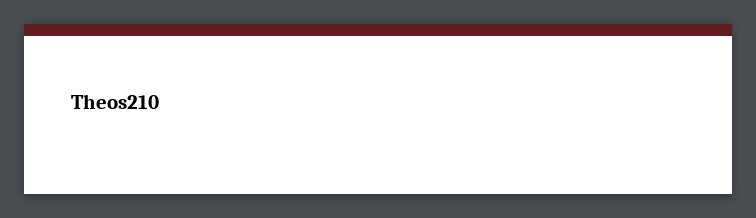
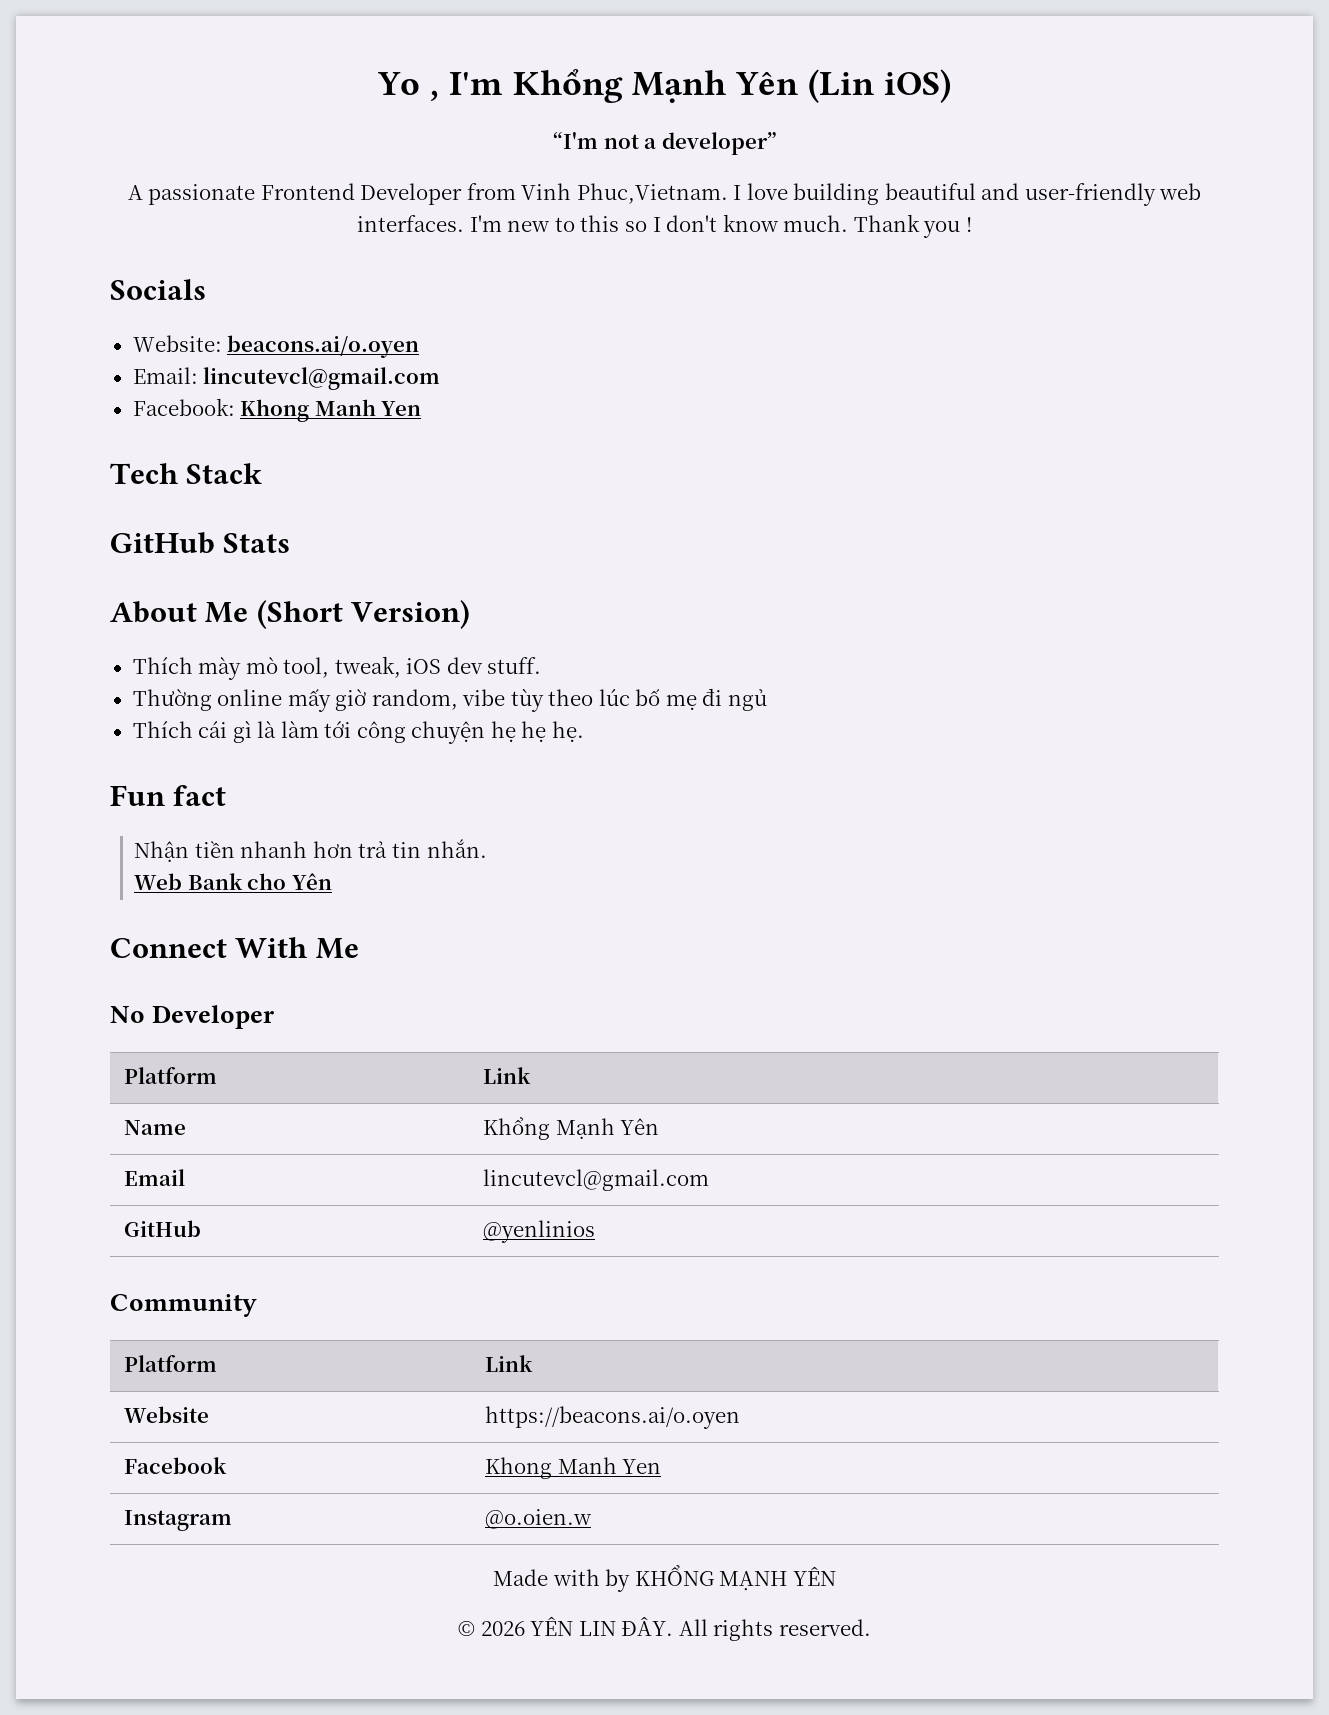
- Theos210
+ Yo , I'm Khổng Mạnh Yên (Lin iOS)
+ “I'm not a developer”
+ A passionate Frontend Developer from Vinh Phuc,Vietnam. I love building beautiful and user-friendly web interfaces. I'm new to this so I don't know much. Thank you !
+ Socials
+ Website: beacons.ai/o.oyen
+ Email: lincutevcl@gmail.com
+ Facebook: Khong Manh Yen
+ Tech Stack
+ GitHub Stats
+ About Me (Short Version)
+ Thích mày mò tool, tweak, iOS dev stuff.
+ Thường online mấy giờ random, vibe tùy theo lúc bố mẹ đi ngủ
+ Thích cái gì là làm tới công chuyện hẹ hẹ hẹ.
+ Fun fact
+ Nhận tiền nhanh hơn trả tin nhắn.
+ Web Bank cho Yên
+ Connect With Me
+ No Developer
+ Platform | Link
+ Name | Khổng Mạnh Yên
+ Email | lincutevcl@gmail.com
+ GitHub | @yenlinios
+ Community
+ Platform | Link
+ Website | https://beacons.ai/o.oyen
+ Facebook | Khong Manh Yen
+ Instagram | @o.oien.w
+ Made with by KHỔNG MẠNH YÊN
+ © 2026 YÊN LIN ĐÂY. All rights reserved.

